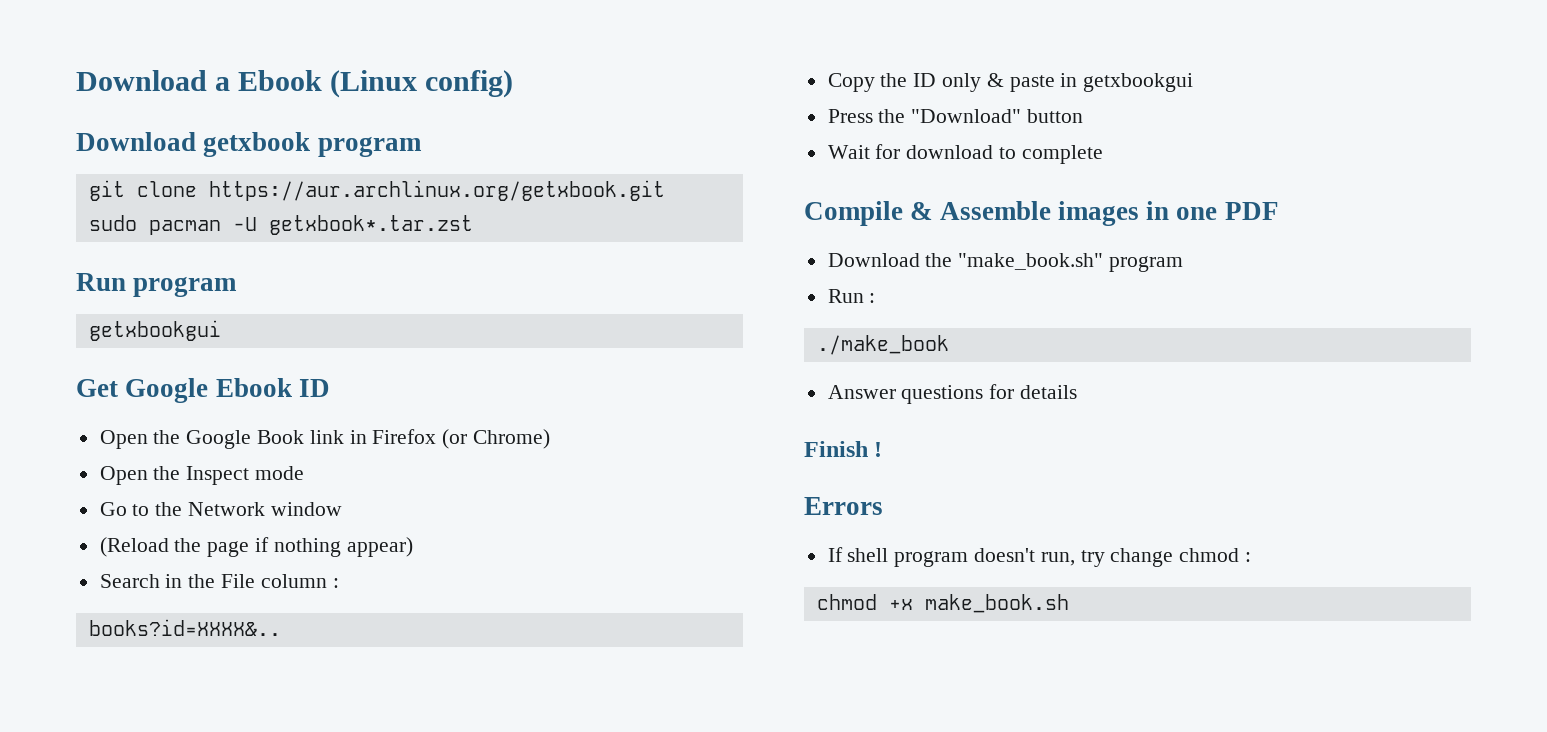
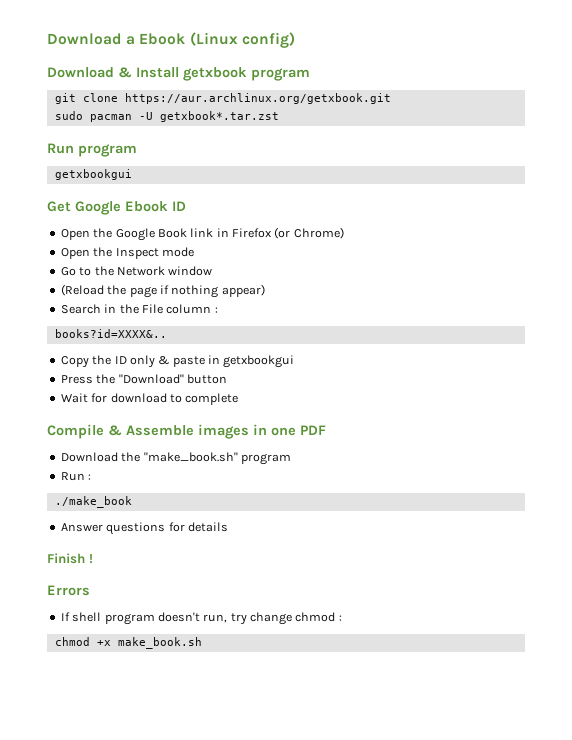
- Download getxbook program
+ Download & Install getxbook program

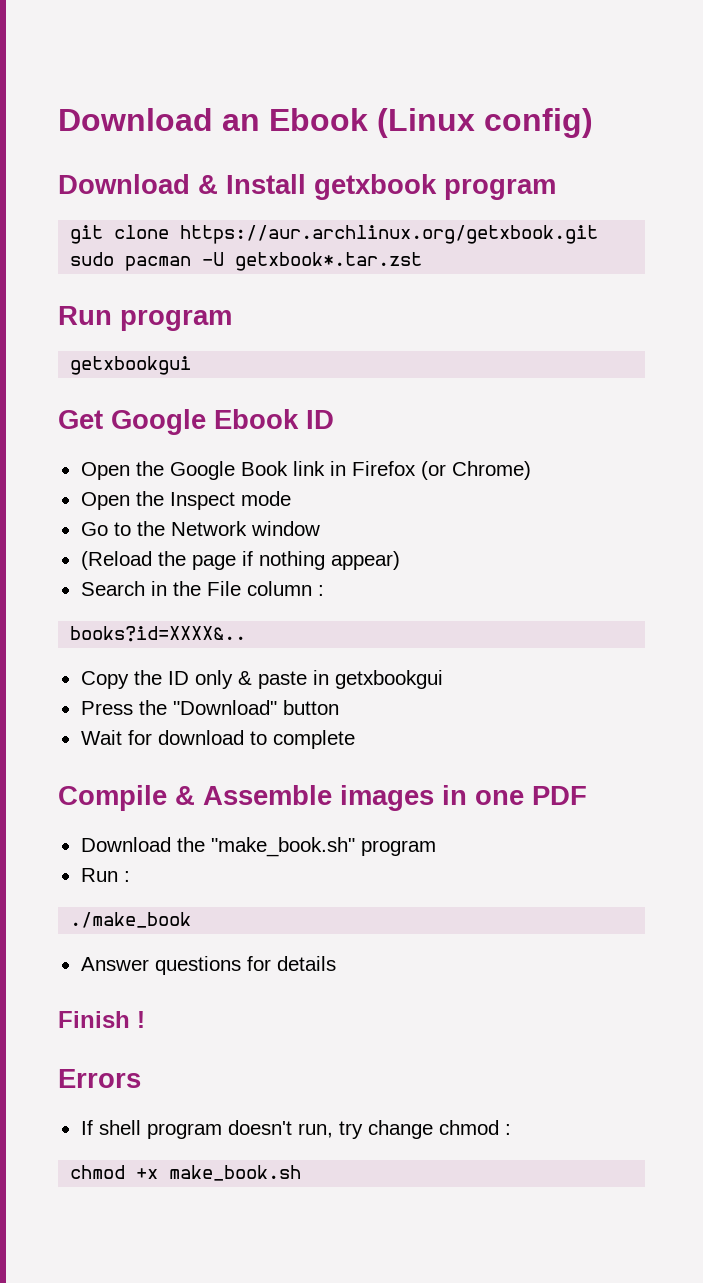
- Download a Ebook (Linux config)
+ Download an Ebook (Linux config)

